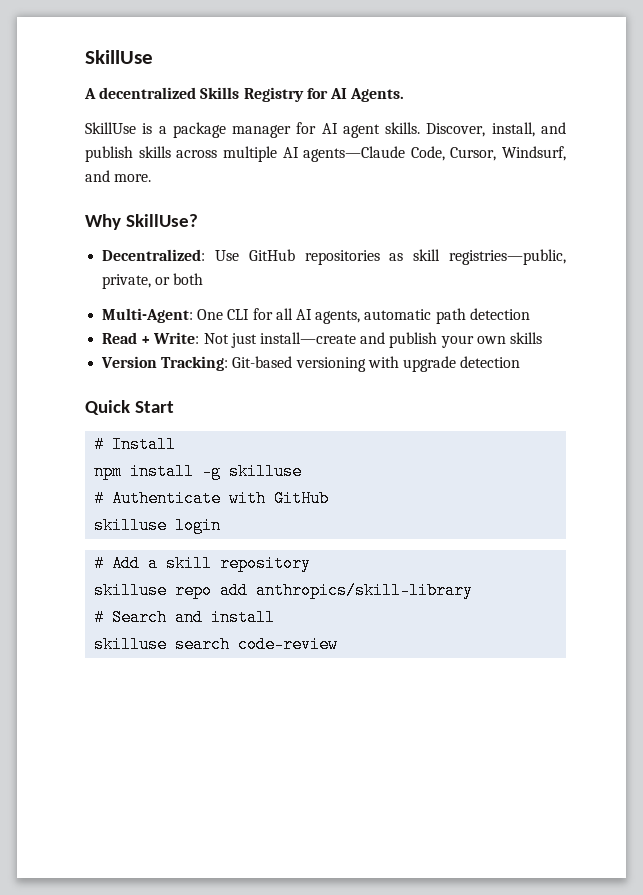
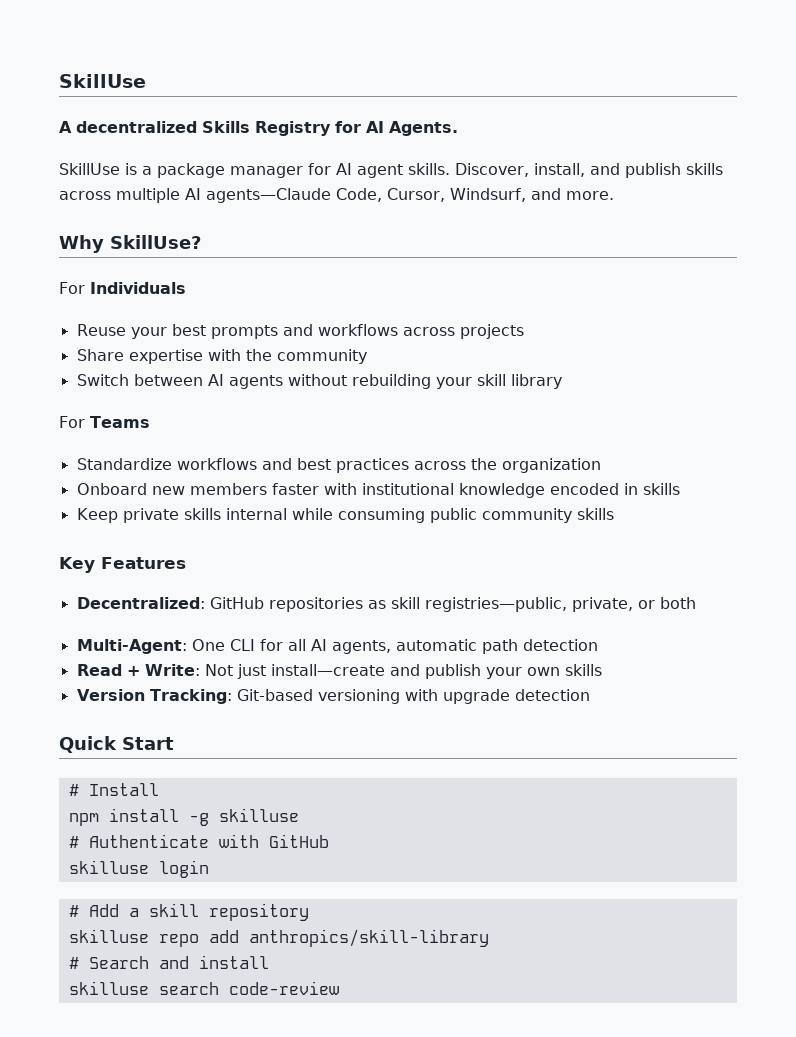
+ For Individuals
+ Reuse your best prompts and workflows across projects
+ Share expertise with the community
+ Switch between AI agents without rebuilding your skill library
+ For Teams
+ Standardize workflows and best practices across the organization
+ Onboard new members faster with institutional knowledge encoded in skills
+ Keep private skills internal while consuming public community skills
+ Key Features
- Decentralized: Use GitHub repositories as skill registries—public, private, or both
+ Decentralized: GitHub repositories as skill registries—public, private, or both

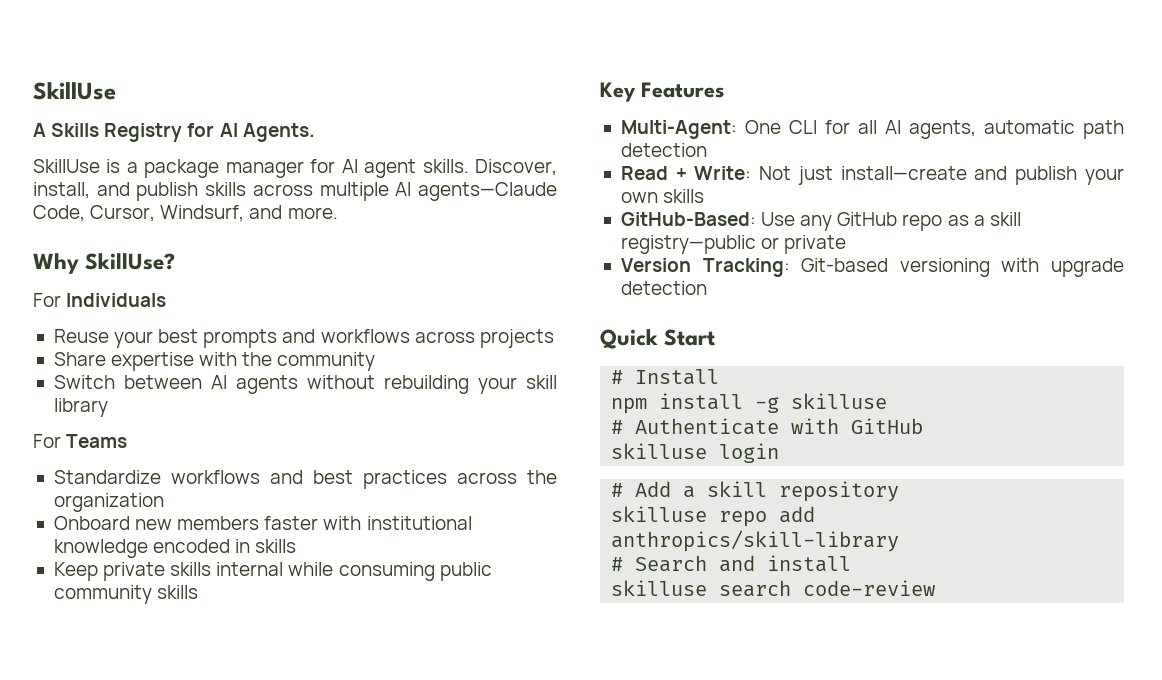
- A decentralized Skills Registry for AI Agents.
+ A Skills Registry for AI Agents.
- Decentralized: GitHub repositories as skill registries—public, private, or both
+ GitHub-Based: Use any GitHub repo as a skill registry—public or private

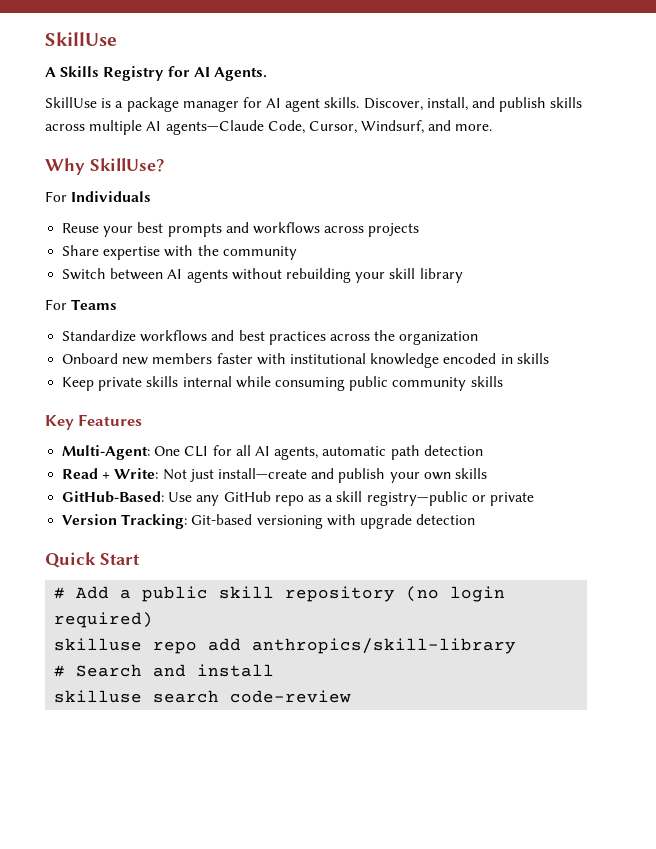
- # Install
- npm install -g skilluse
- # Authenticate with GitHub
- skilluse login
- # Add a skill repository
+ # Add a public skill repository (no login required)

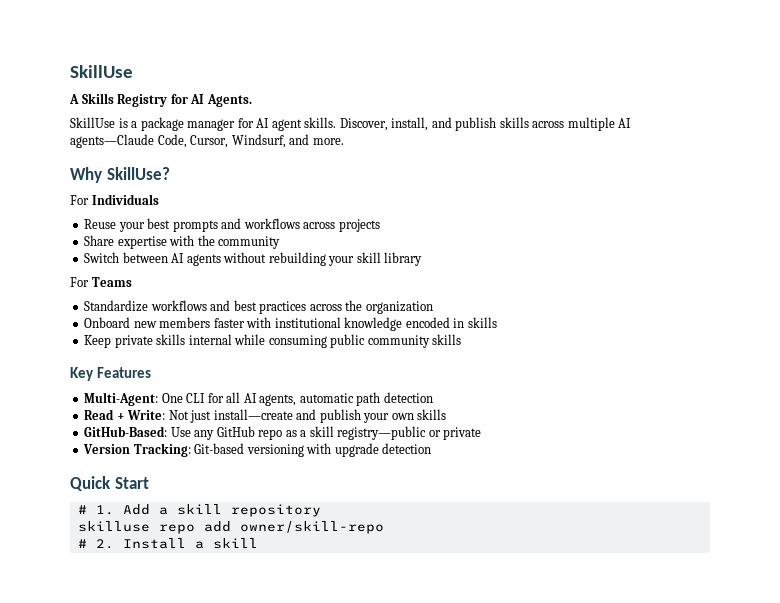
- # Add a public skill repository (no login required)
+ # 1. Add a skill repository
- skilluse repo add anthropics/skill-library
- # Search and install
- skilluse search code-review
+ skilluse repo add owner/skill-repo
+ # 2. Install a skill

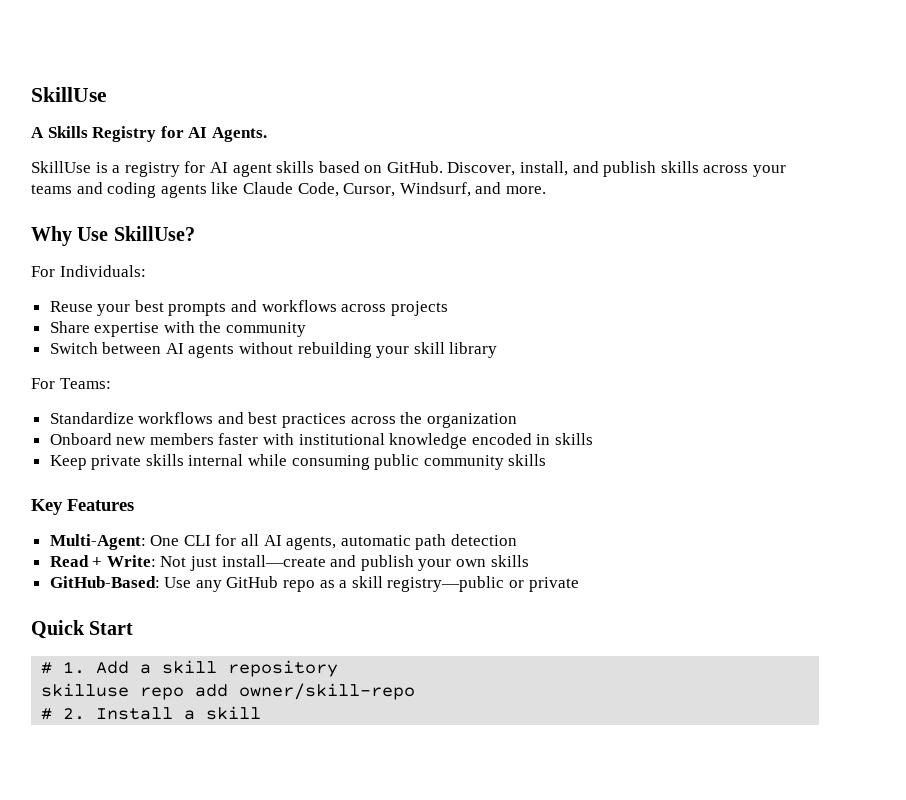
- SkillUse is a package manager for AI agent skills.
+ SkillUse is a registry for AI agent skills based on GitHub.
- Discover, install, and publish skills across multiple AI agents—Claude Code, Cursor, Windsurf, and more.
+ Discover, install, and publish skills across your teams and coding agents like Claude Code, Cursor, Windsurf, and more.
- Why SkillUse?
+ Why Use SkillUse?
- For Individuals
+ For Individuals:
- For Teams
+ For Teams:
- Version Tracking: Git-based versioning with upgrade detection

